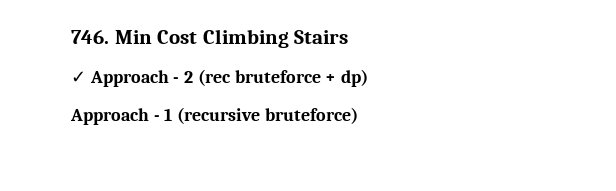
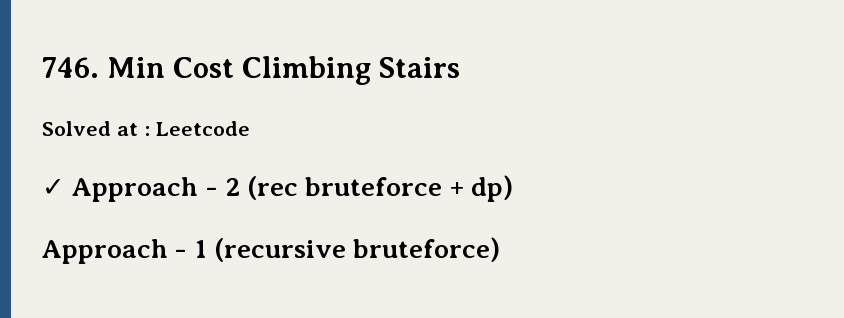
+ Solved at : Leetcode

